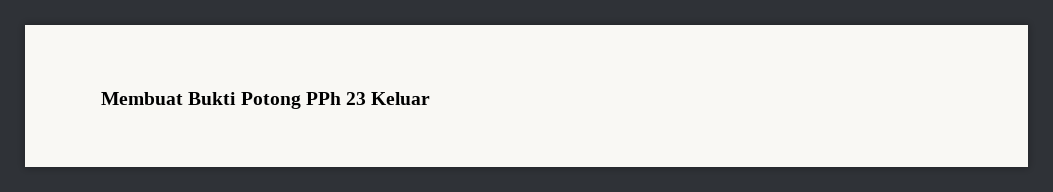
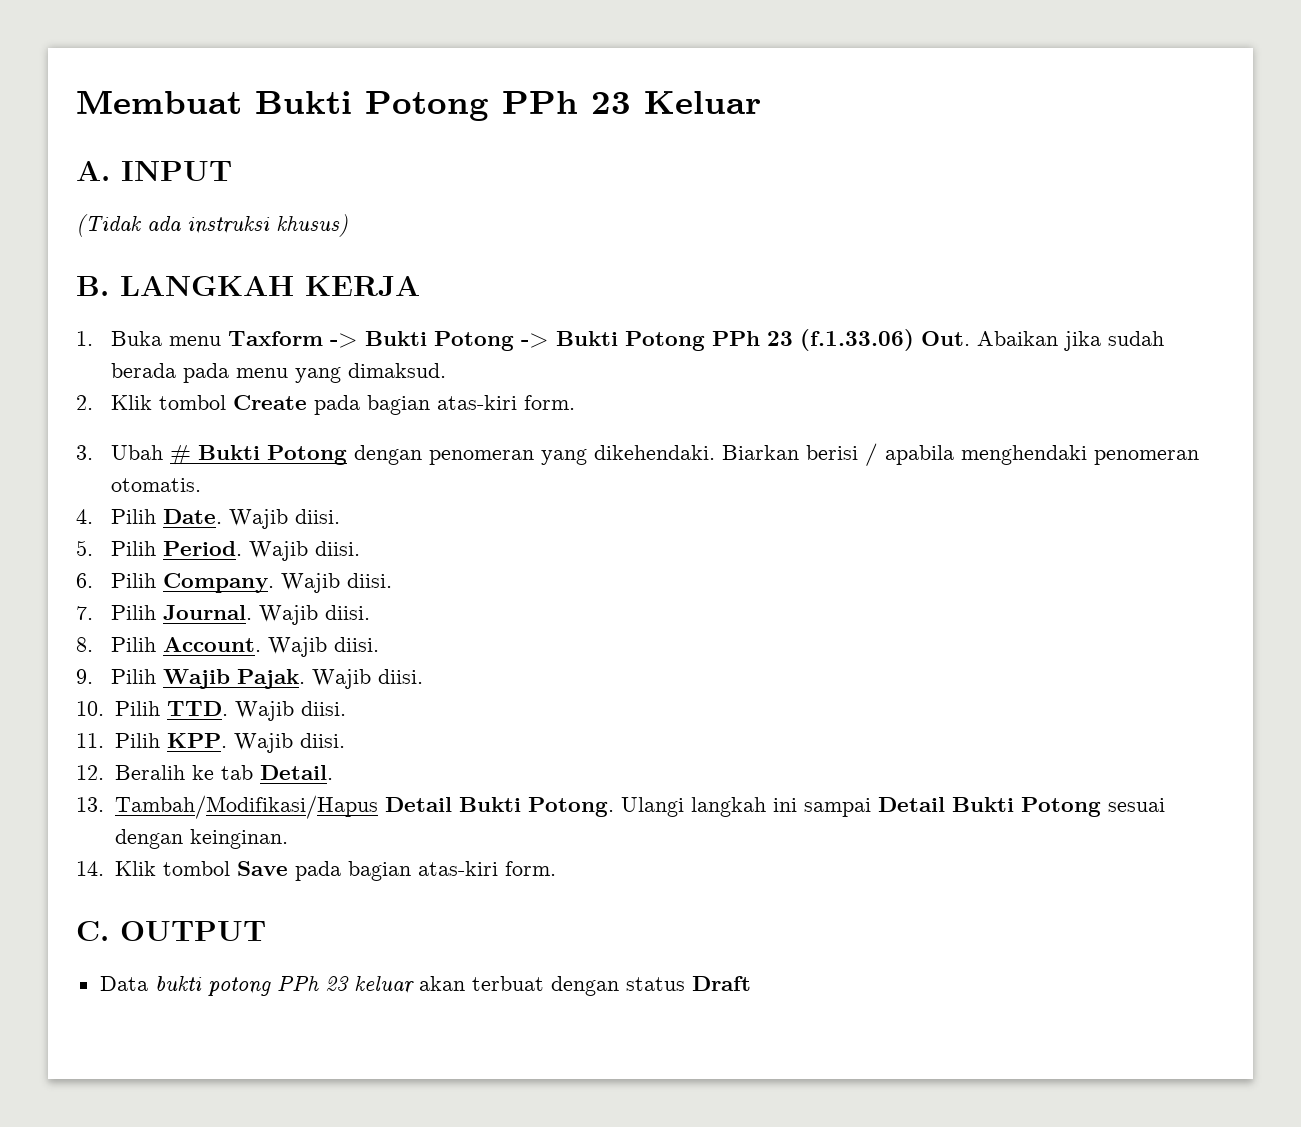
+ A. INPUT
+ (Tidak ada instruksi khusus)
+ B. LANGKAH KERJA
+ 1. Buka menu Taxform -> Bukti Potong -> Bukti Potong PPh 23 (f.1.33.06) Out. Abaikan jika sudah berada pada menu yang dimaksud.
+ 2. Klik tombol Create pada bagian atas-kiri form.
+ 3. Ubah # Bukti Potong dengan penomeran yang dikehendaki. Biarkan berisi / apabila menghendaki penomeran otomatis.
+ 4. Pilih Date. Wajib diisi.
+ 5. Pilih Period. Wajib diisi.
+ 6. Pilih Company. Wajib diisi.
+ 7. Pilih Journal. Wajib diisi.
+ 8. Pilih Account. Wajib diisi.
+ 9. Pilih Wajib Pajak. Wajib diisi.
+ 10. Pilih TTD. Wajib diisi.
+ 11. Pilih KPP. Wajib diisi.
+ 12. Beralih ke tab Detail.
+ 13. Tambah/Modifikasi/Hapus Detail Bukti Potong. Ulangi langkah ini sampai Detail Bukti Potong sesuai dengan keinginan.
+ 14. Klik tombol Save pada bagian atas-kiri form.
+ C. OUTPUT
+ Data bukti potong PPh 23 keluar akan terbuat dengan status Draft

